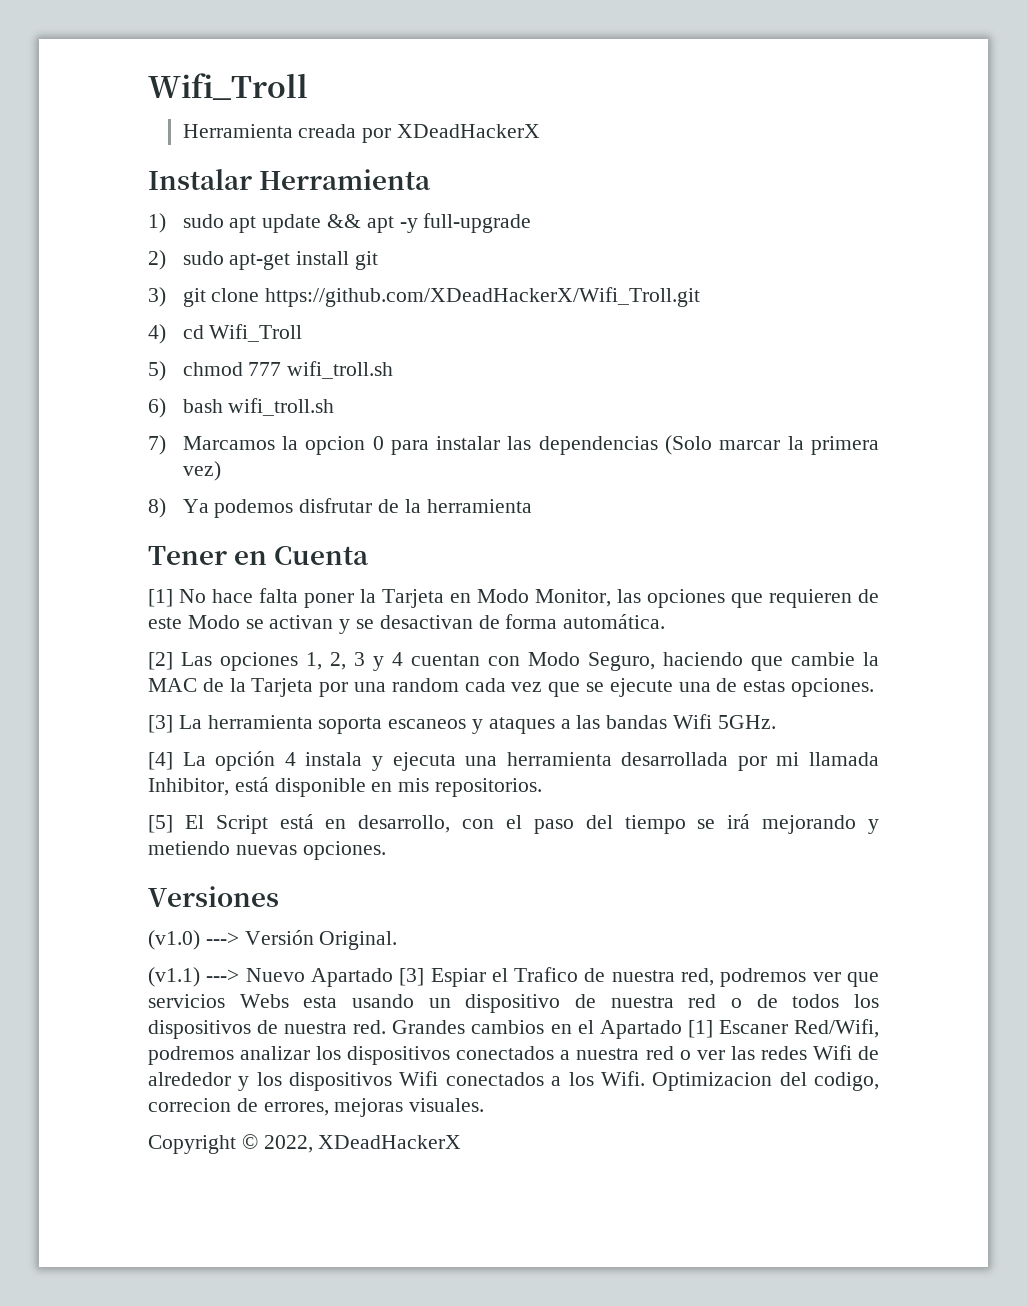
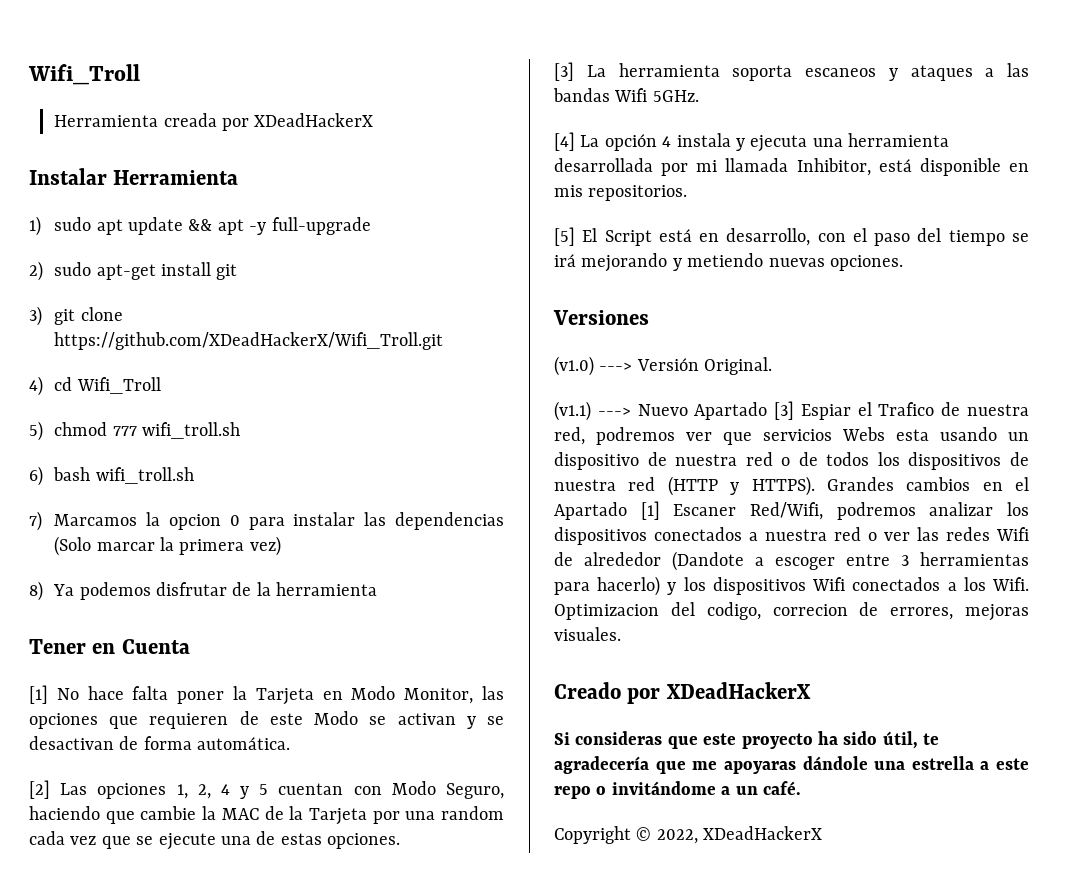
- [2] Las opciones 1, 2, 3 y 4 cuentan con Modo Seguro, haciendo que cambie la MAC de la Tarjeta por una random cada vez que se ejecute una de estas opciones.
+ [2] Las opciones 1, 2, 4 y 5 cuentan con Modo Seguro, haciendo que cambie la MAC de la Tarjeta por una random cada vez que se ejecute una de estas opciones.
- (v1.1) ---> Nuevo Apartado [3] Espiar el Trafico de nuestra red, podremos ver que servicios Webs esta usando un dispositivo de nuestra red o de todos los dispositivos de nuestra red.
+ (v1.1) ---> Nuevo Apartado [3] Espiar el Trafico de nuestra red, podremos ver que servicios Webs esta usando un dispositivo de nuestra red o de todos los dispositivos de nuestra red (HTTP y HTTPS).
- Grandes cambios en el Apartado [1] Escaner Red/Wifi, podremos analizar los dispositivos conectados a nuestra red o ver las redes Wifi de alrededor y los dispositivos Wifi conectados a los Wifi.
+ Grandes cambios en el Apartado [1] Escaner Red/Wifi, podremos analizar los dispositivos conectados a nuestra red o ver las redes Wifi de alrededor (Dandote a escoger entre 3 herramientas para hacerlo) y los dispositivos Wifi conectados a los Wifi.
+ Creado por XDeadHackerX
+ Si consideras que este proyecto ha sido útil, te agradecería que me apoyaras dándole una estrella a este repo o invitándome a un café.

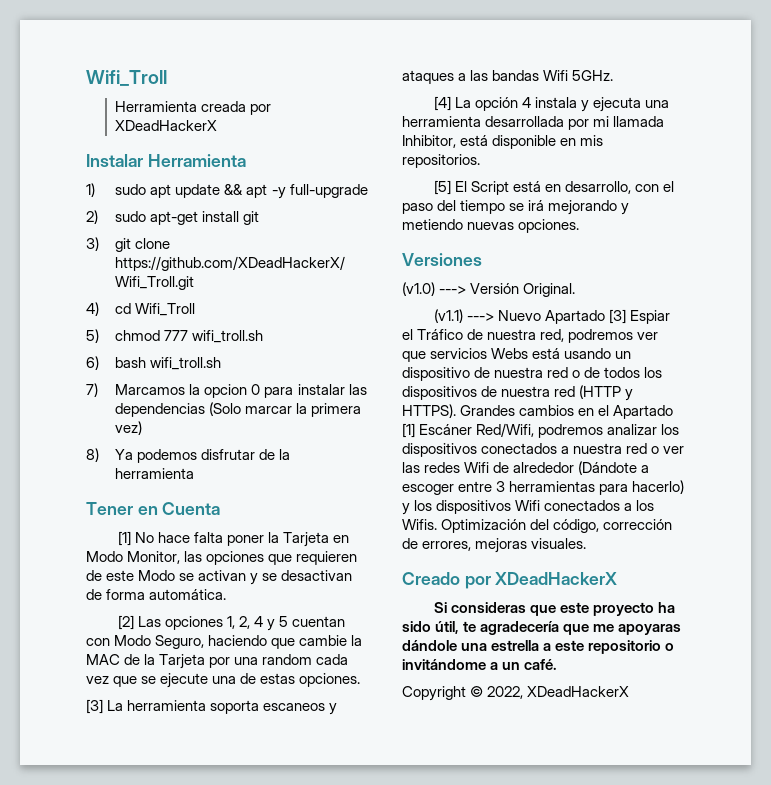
- (v1.1) ---> Nuevo Apartado [3] Espiar el Trafico de nuestra red, podremos ver que servicios Webs esta usando un dispositivo de nuestra red o de todos los dispositivos de nuestra red (HTTP y HTTPS).
+ (v1.1) ---> Nuevo Apartado [3] Espiar el Tráfico de nuestra red, podremos ver que servicios Webs está usando un dispositivo de nuestra red o de todos los dispositivos de nuestra red (HTTP y HTTPS).
- Grandes cambios en el Apartado [1] Escaner Red/Wifi, podremos analizar los dispositivos conectados a nuestra red o ver las redes Wifi de alrededor (Dandote a escoger entre 3 herramientas para hacerlo) y los dispositivos Wifi conectados a los Wifi. Optimizacion del codigo, correcion de errores, mejoras visuales.
+ Grandes cambios en el Apartado [1] Escáner Red/Wifi, podremos analizar los dispositivos conectados a nuestra red o ver las redes Wifi de alrededor (Dándote a escoger entre 3 herramientas para hacerlo) y los dispositivos Wifi conectados a los Wifis. Optimización del código, corrección de errores, mejoras visuales.
- Si consideras que este proyecto ha sido útil, te agradecería que me apoyaras dándole una estrella a este repo o invitándome a un café.
+ Si consideras que este proyecto ha sido útil, te agradecería que me apoyaras dándole una estrella a este repositorio o invitándome a un café.

